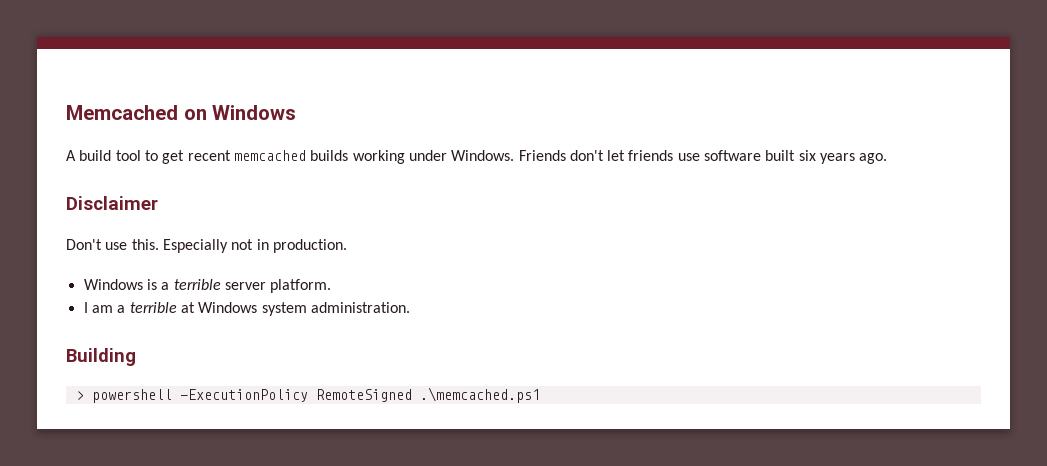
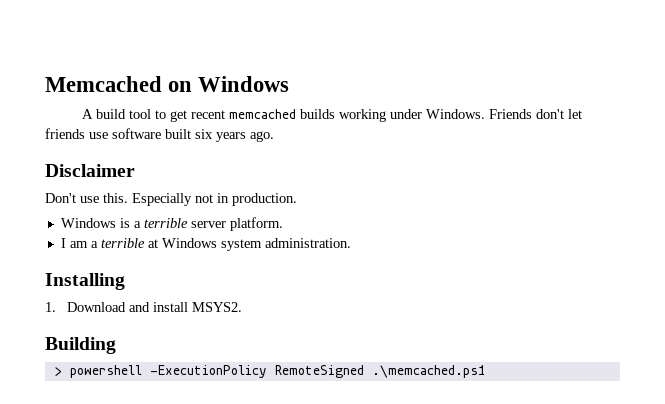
+ Installing
+ 1. Download and install MSYS2.

